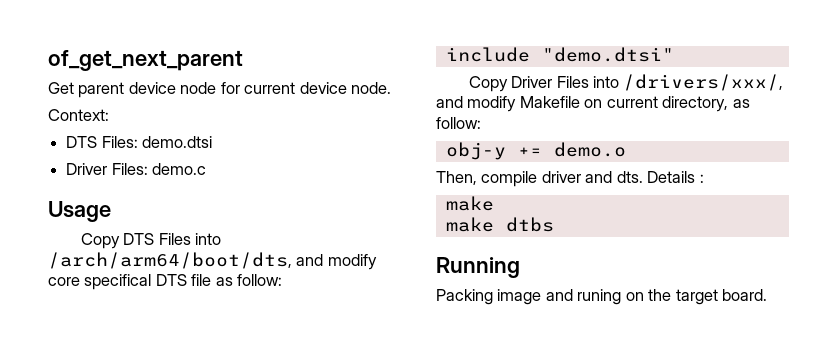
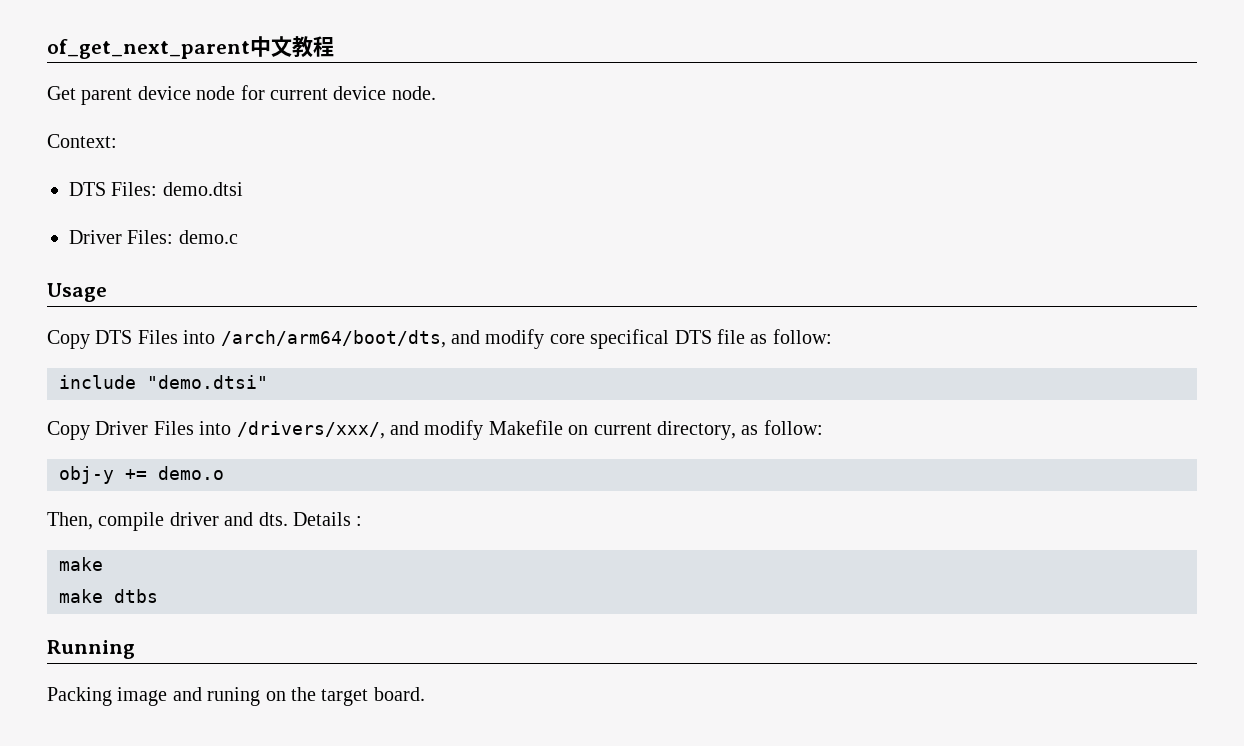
- of_get_next_parent
+ of_get_next_parent中文教程

